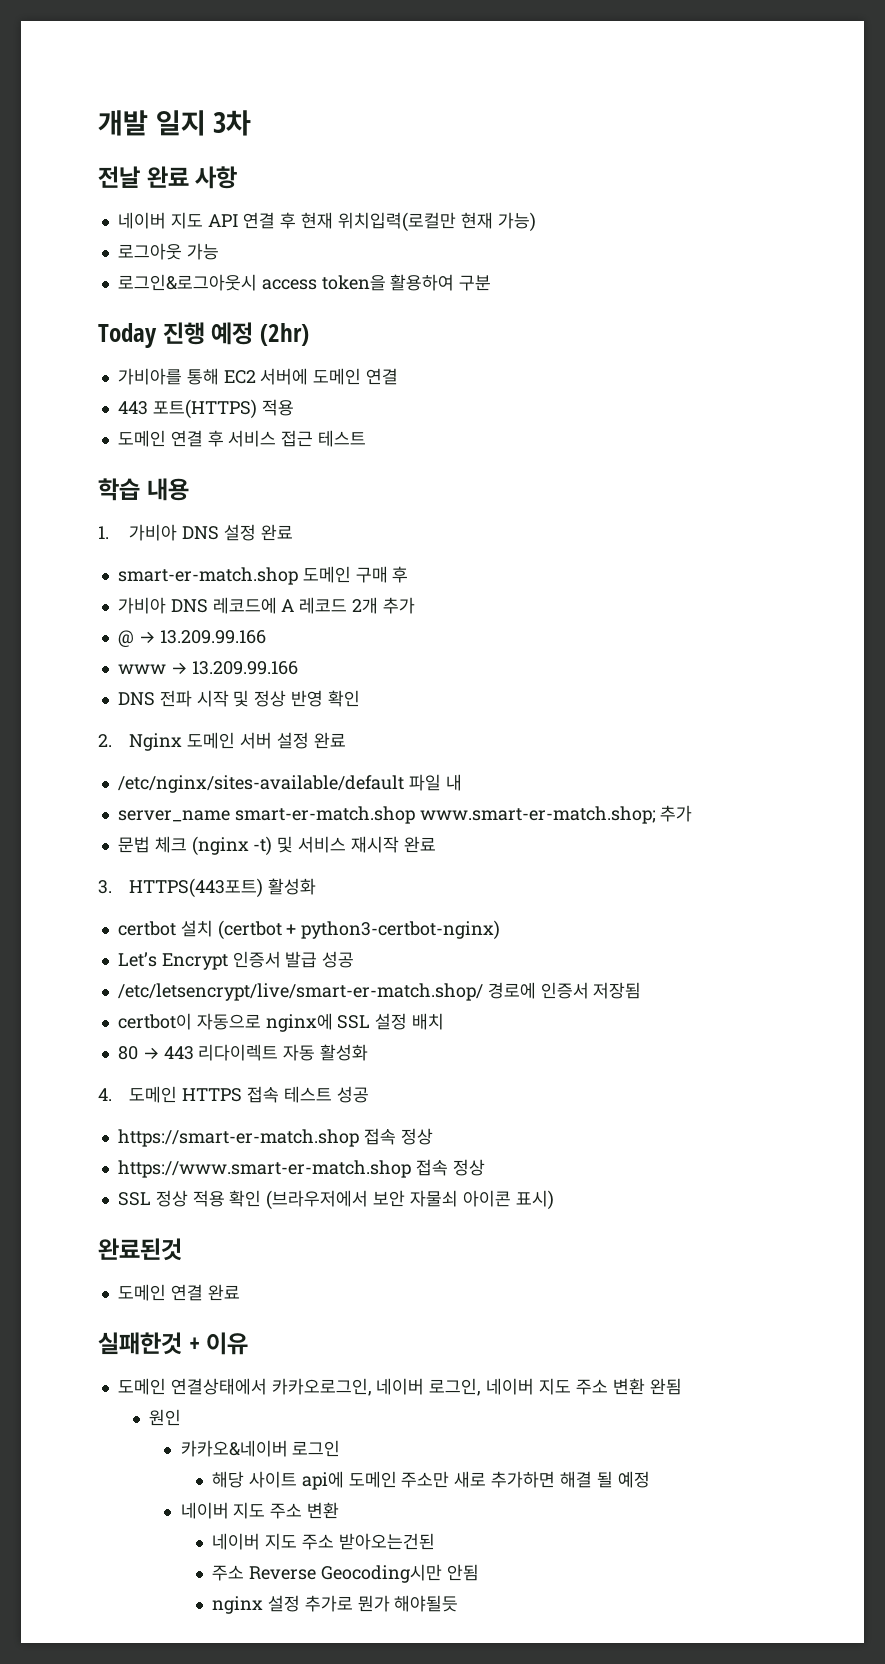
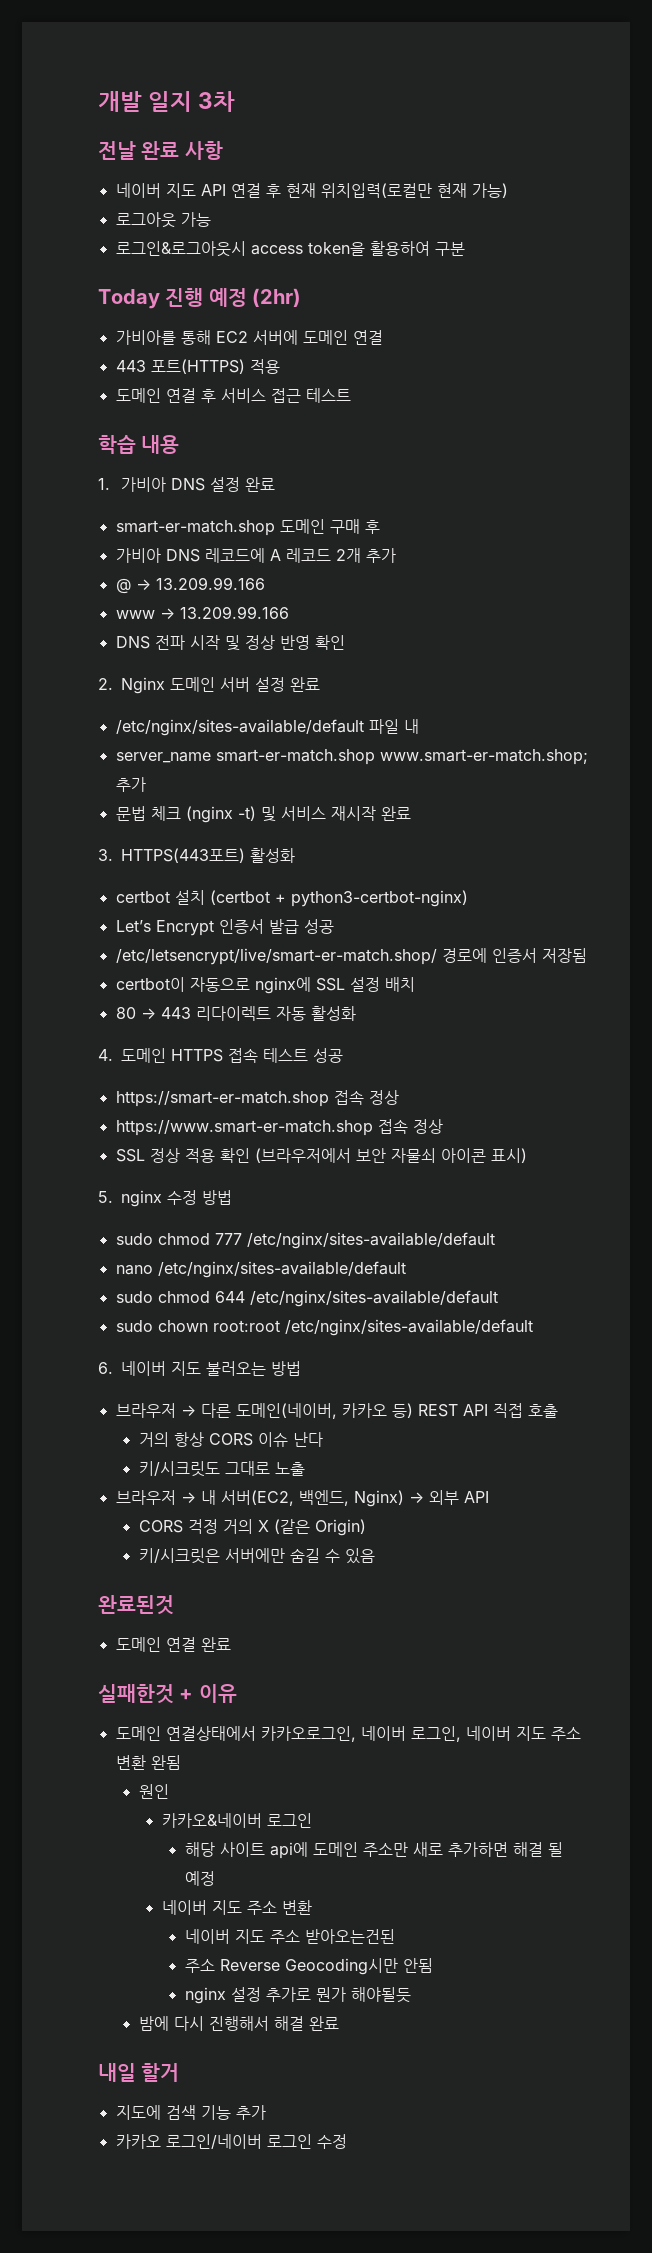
+ 5. nginx 수정 방법
+ sudo chmod 777 /etc/nginx/sites-available/default
+ nano /etc/nginx/sites-available/default
+ sudo chmod 644 /etc/nginx/sites-available/default
+ sudo chown root:root /etc/nginx/sites-available/default
+ 6. 네이버 지도 불러오는 방법
+ 브라우저 → 다른 도메인(네이버, 카카오 등) REST API 직접 호출
+ 거의 항상 CORS 이슈 난다
+ 키/시크릿도 그대로 노출
+ 브라우저 → 내 서버(EC2, 백엔드, Nginx) → 외부 API
+ CORS 걱정 거의 X (같은 Origin)
+ 키/시크릿은 서버에만 숨길 수 있음
+ 밤에 다시 진행해서 해결 완료
+ 내일 할거
+ 지도에 검색 기능 추가
+ 카카오 로그인/네이버 로그인 수정

